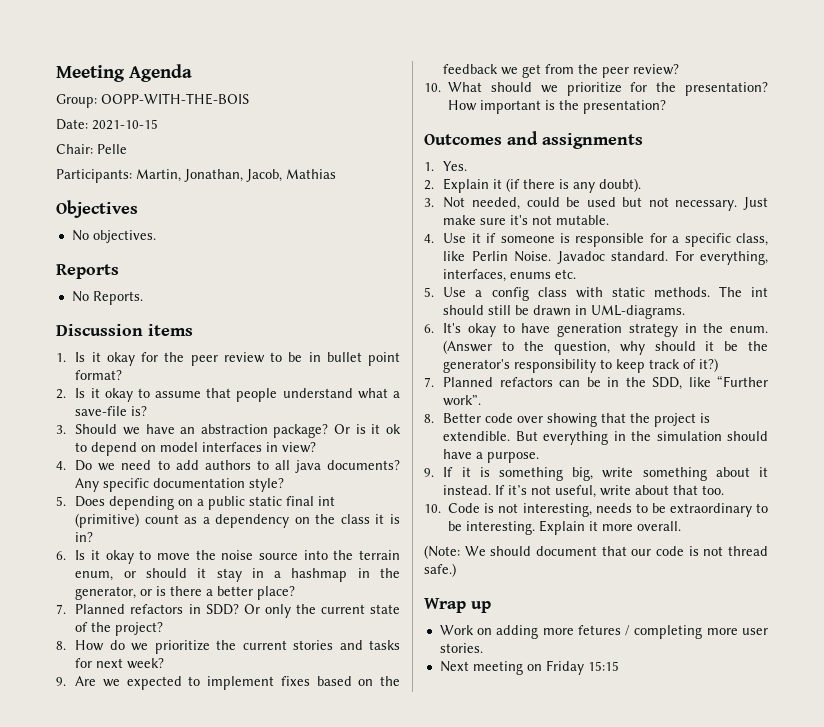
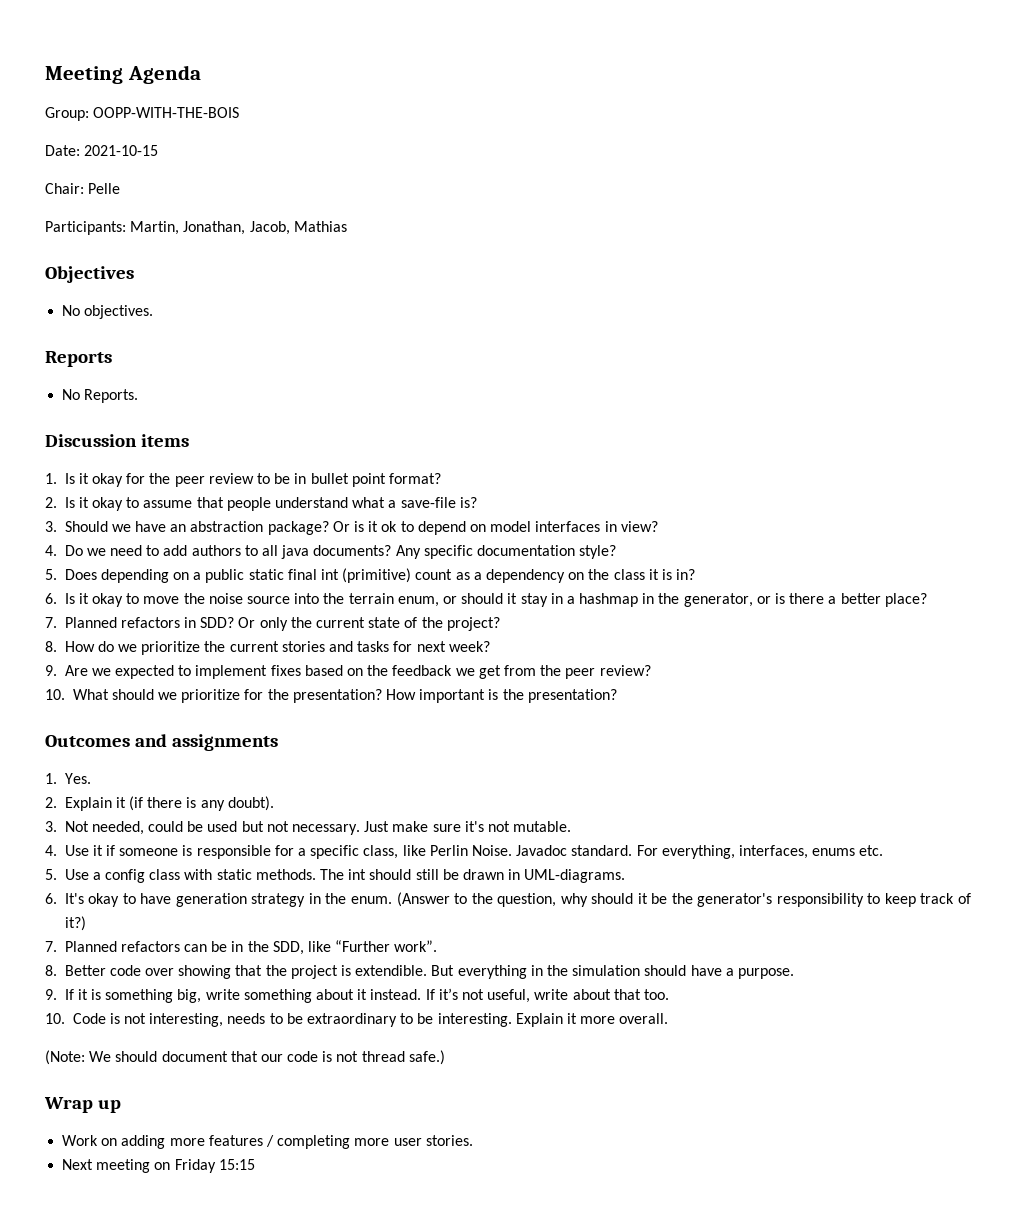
- Work on adding more fetures / completing more user stories.
+ Work on adding more features / completing more user stories.

